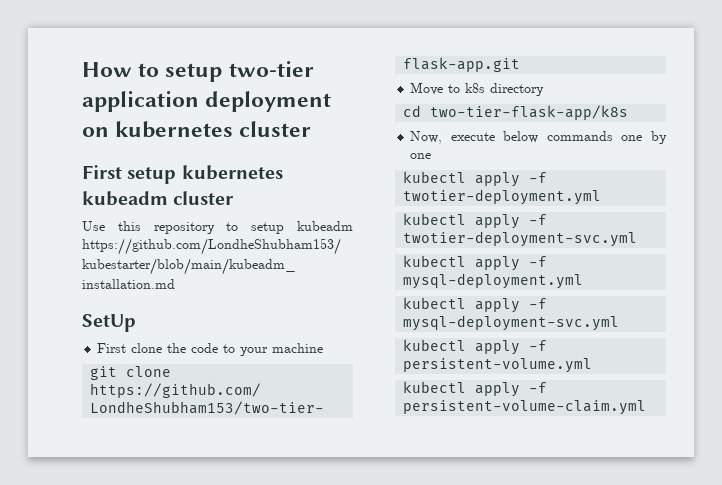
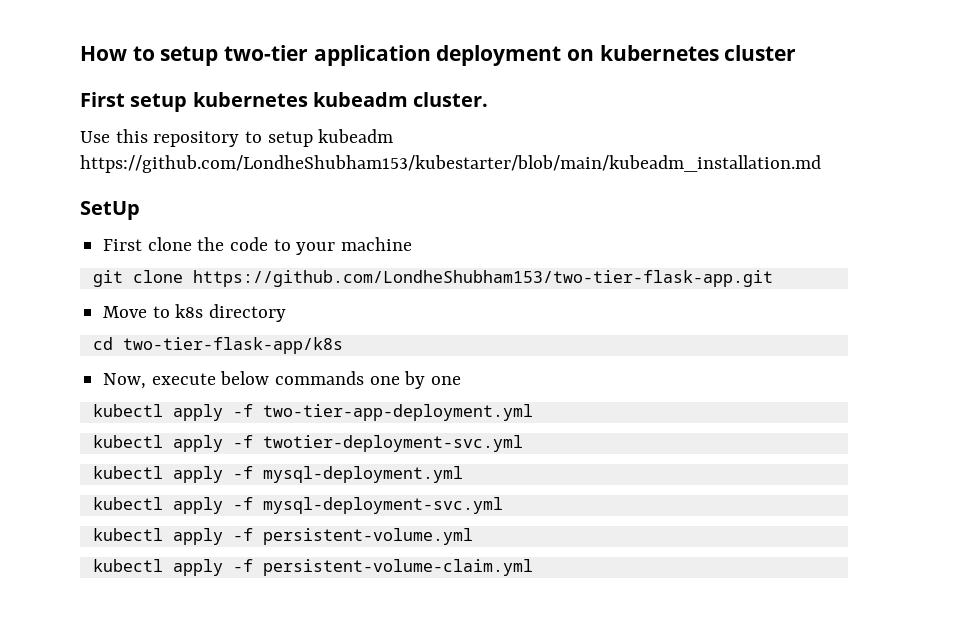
- First setup kubernetes kubeadm cluster
+ First setup kubernetes kubeadm cluster.
- kubectl apply -f twotier-deployment.yml
+ kubectl apply -f two-tier-app-deployment.yml

